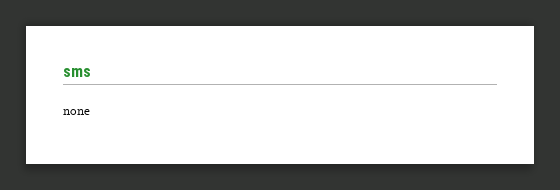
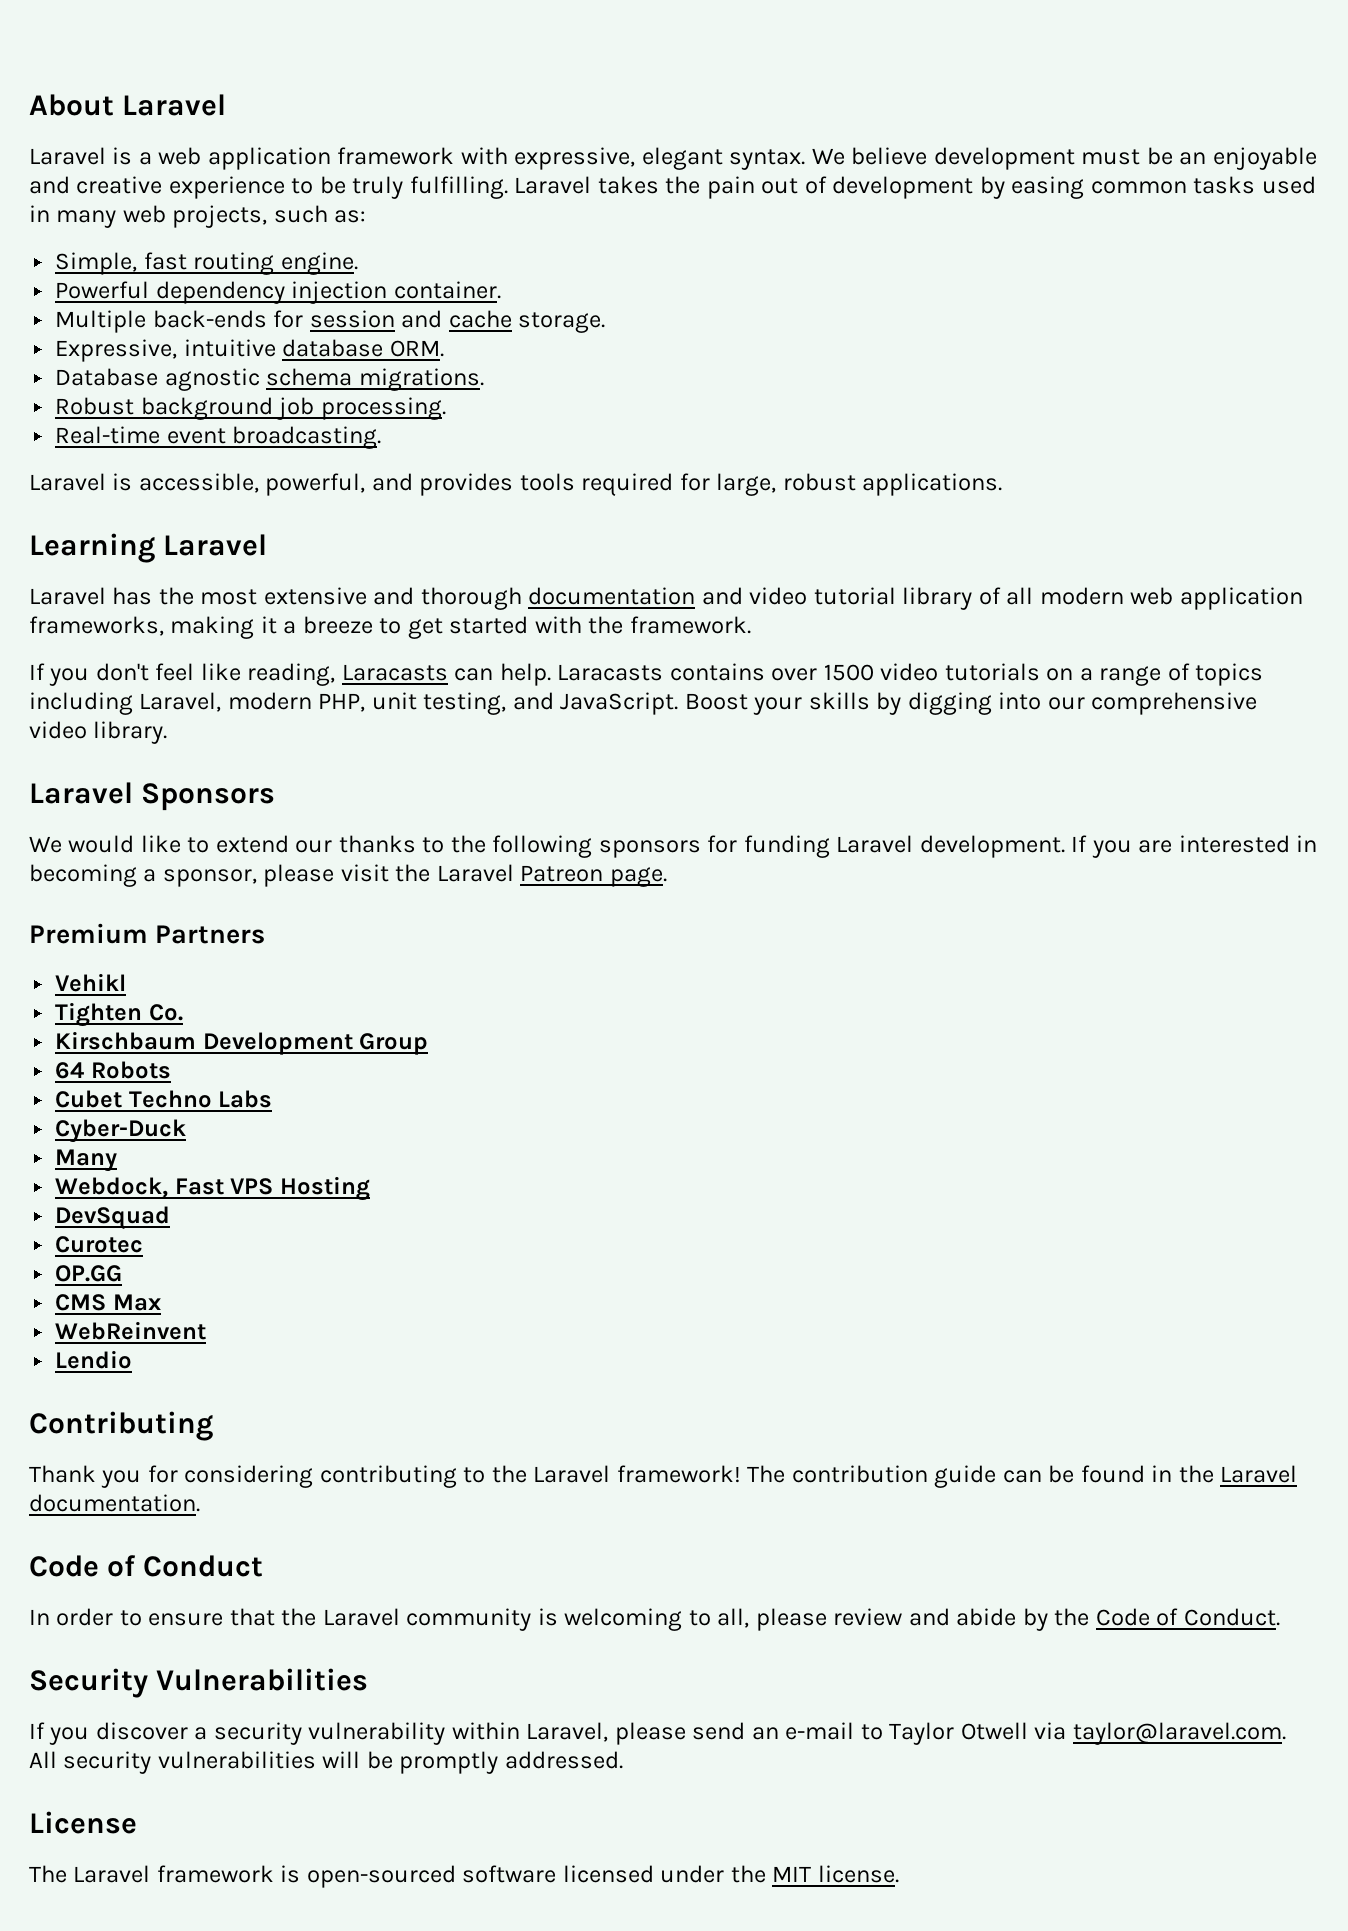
- sms
- none
+ About Laravel
+ Laravel is a web application framework with expressive, elegant syntax. We believe development must be an enjoyable and creative experience to be truly fulfilling. Laravel takes the pain out of development by easing common tasks used in many web projects, such as:
+ Simple, fast routing engine.
+ Powerful dependency injection container.
+ Multiple back-ends for session and cache storage.
+ Expressive, intuitive database ORM.
+ Database agnostic schema migrations.
+ Robust background job processing.
+ Real-time event broadcasting.
+ Laravel is accessible, powerful, and provides tools required for large, robust applications.
+ Learning Laravel
+ Laravel has the most extensive and thorough documentation and video tutorial library of all modern web application frameworks, making it a breeze to get started with the framework.
+ If you don't feel like reading, Laracasts can help. Laracasts contains over 1500 video tutorials on a range of topics including Laravel, modern PHP, unit testing, and JavaScript. Boost your skills by digging into our comprehensive video library.
+ Laravel Sponsors
+ We would like to extend our thanks to the following sponsors for funding Laravel development. If you are interested in becoming a sponsor, please visit the Laravel Patreon page.
+ Premium Partners
+ Vehikl
+ Tighten Co.
+ Kirschbaum Development Group
+ 64 Robots
+ Cubet Techno Labs
+ Cyber-Duck
+ Many
+ Webdock, Fast VPS Hosting
+ DevSquad
+ Curotec
+ OP.GG
+ CMS Max
+ WebReinvent
+ Lendio
+ Contributing
+ Thank you for considering contributing to the Laravel framework! The contribution guide can be found in the Laravel documentation.
+ Code of Conduct
+ In order to ensure that the Laravel community is welcoming to all, please review and abide by the Code of Conduct.
+ Security Vulnerabilities
+ If you discover a security vulnerability within Laravel, please send an e-mail to Taylor Otwell via taylor@laravel.com. All security vulnerabilities will be promptly addressed.
+ License
+ The Laravel framework is open-sourced software licensed under the MIT license.

